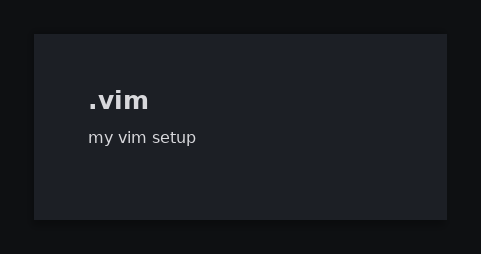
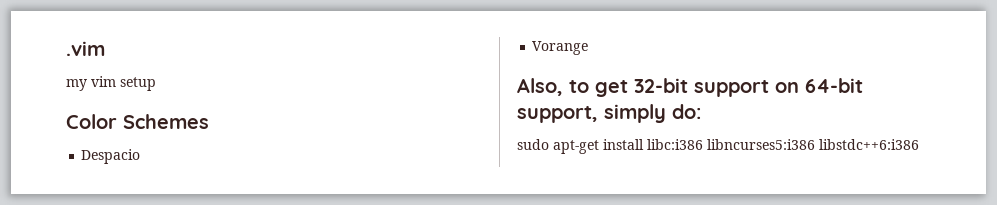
+ Color Schemes
+ Despacio
+ Vorange
+ Also, to get 32-bit support on 64-bit support, simply do:
+ sudo apt-get install libc:i386 libncurses5:i386 libstdc++6:i386

